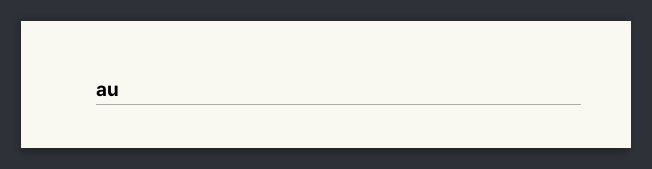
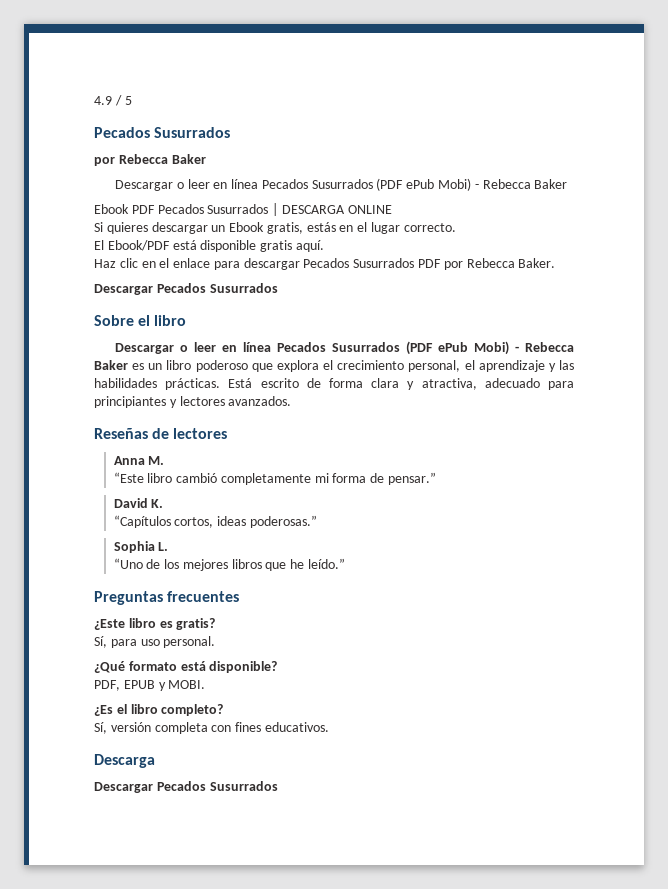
- au
+ 4.9 / 5
+ Pecados Susurrados
+ por Rebecca Baker
+ Descargar o leer en línea Pecados Susurrados (PDF ePub Mobi) - Rebecca Baker
+ Ebook PDF Pecados Susurrados | DESCARGA ONLINE
+ Si quieres descargar un Ebook gratis, estás en el lugar correcto.
+ El Ebook/PDF está disponible gratis aquí.
+ Haz clic en el enlace para descargar Pecados Susurrados PDF por Rebecca Baker.
+ Descargar Pecados Susurrados
+ Sobre el libro
+ Descargar o leer en línea Pecados Susurrados (PDF ePub Mobi) - Rebecca Baker es un libro poderoso que explora el crecimiento personal, el aprendizaje y las habilidades prácticas. Está escrito de forma clara y atractiva, adecuado para principiantes y lectores avanzados.
+ Reseñas de lectores
+ Anna M.
+ “Este libro cambió completamente mi forma de pensar.”
+ David K.
+ “Capítulos cortos, ideas poderosas.”
+ Sophia L.
+ “Uno de los mejores libros que he leído.”
+ Preguntas frecuentes
+ ¿Este libro es gratis?
+ Sí, para uso personal.
+ ¿Qué formato está disponible?
+ PDF, EPUB y MOBI.
+ ¿Es el libro completo?
+ Sí, versión completa con fines educativos.
+ Descarga
+ Descargar Pecados Susurrados

